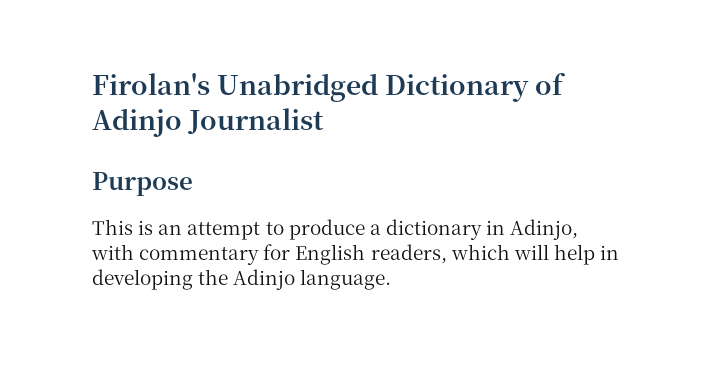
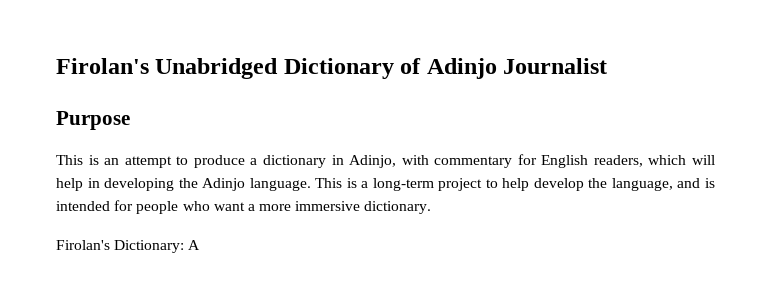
+ This is a long-term project to help develop the language, and is intended for people who want a more immersive dictionary.
+ Firolan's Dictionary: A

